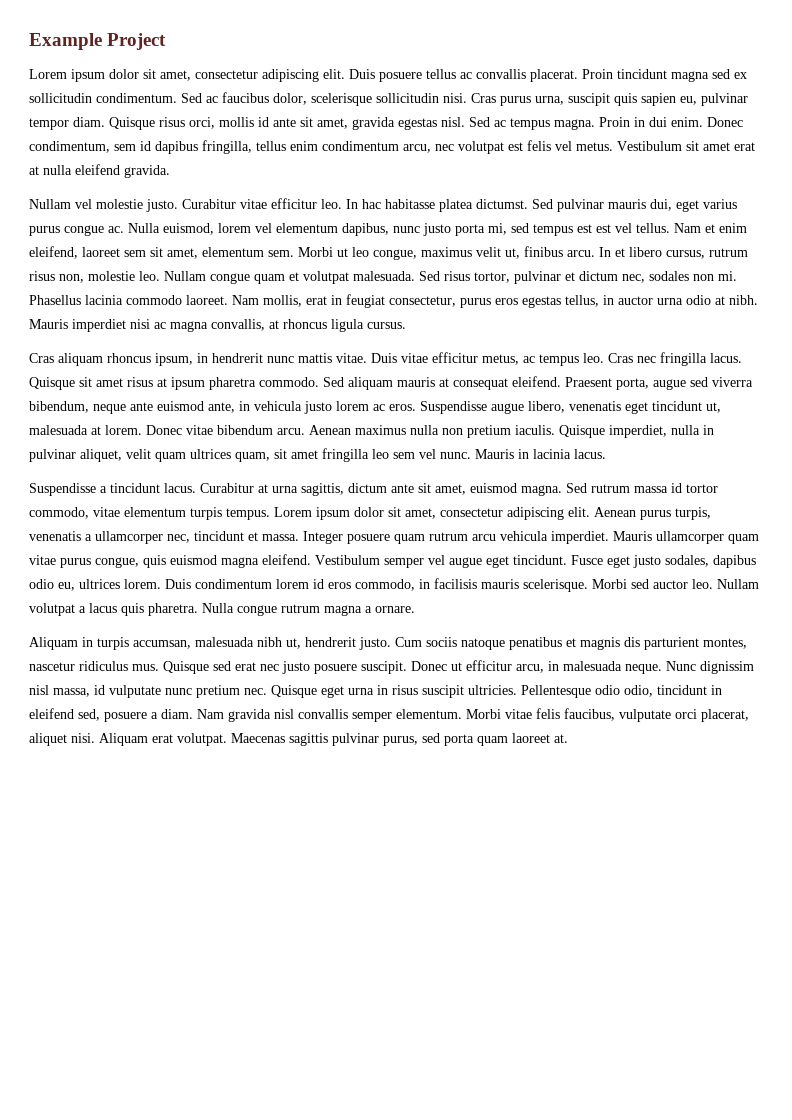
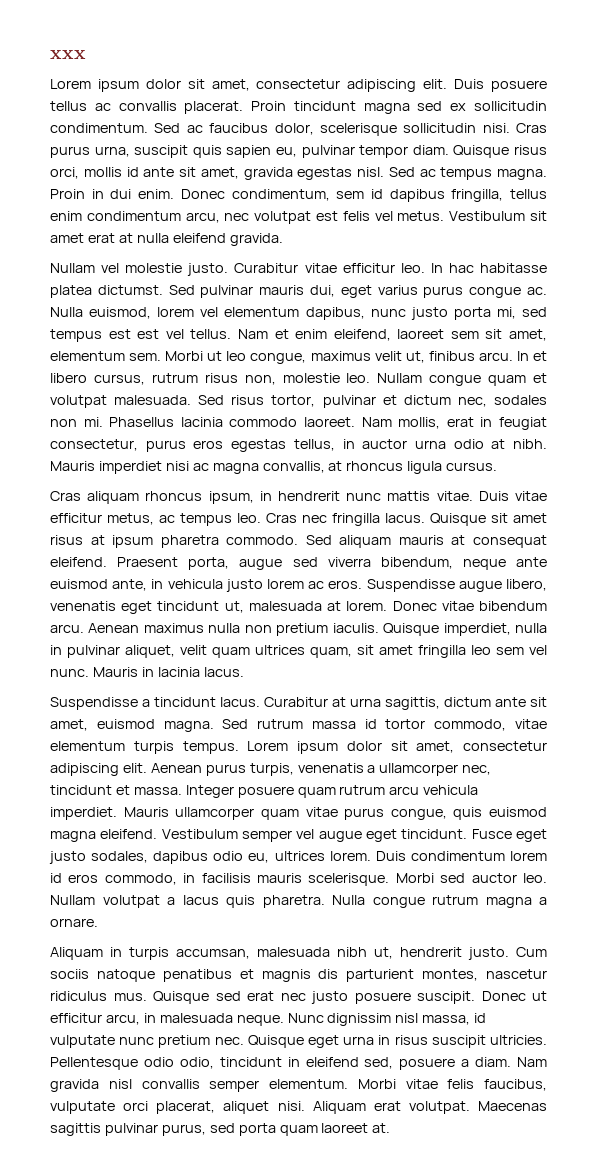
- Example Project
+ xxx

